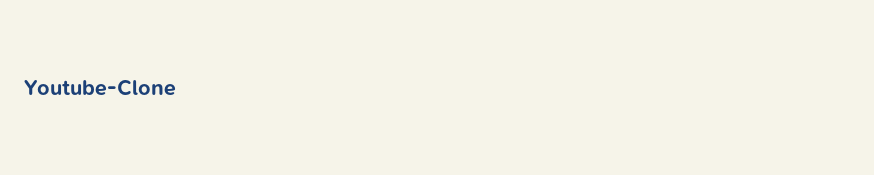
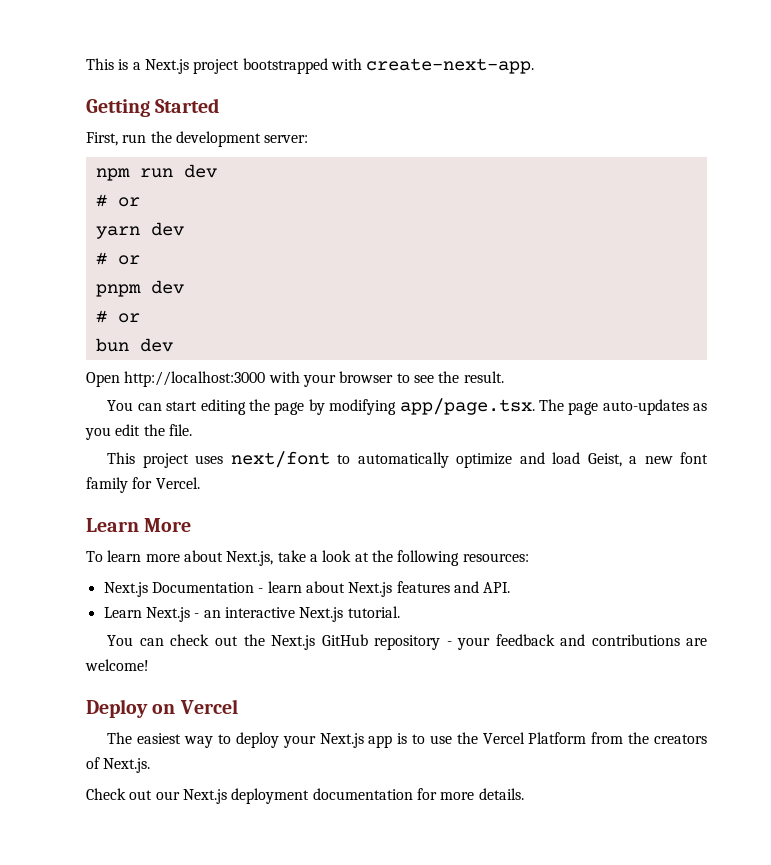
- Youtube-Clone
+ This is a Next.js project bootstrapped with create-next-app.
+ Getting Started
+ First, run the development server:
+ npm run dev
+ # or
+ yarn dev
+ # or
+ pnpm dev
+ # or
+ bun dev
+ Open http://localhost:3000 with your browser to see the result.
+ You can start editing the page by modifying app/page.tsx. The page auto-updates as you edit the file.
+ This project uses next/font to automatically optimize and load Geist, a new font family for Vercel.
+ Learn More
+ To learn more about Next.js, take a look at the following resources:
+ Next.js Documentation - learn about Next.js features and API.
+ Learn Next.js - an interactive Next.js tutorial.
+ You can check out the Next.js GitHub repository - your feedback and contributions are welcome!
+ Deploy on Vercel
+ The easiest way to deploy your Next.js app is to use the Vercel Platform from the creators of Next.js.
+ Check out our Next.js deployment documentation for more details.

